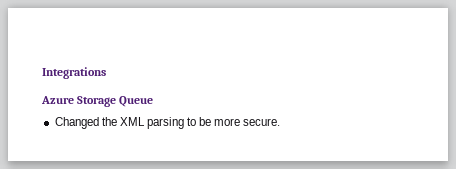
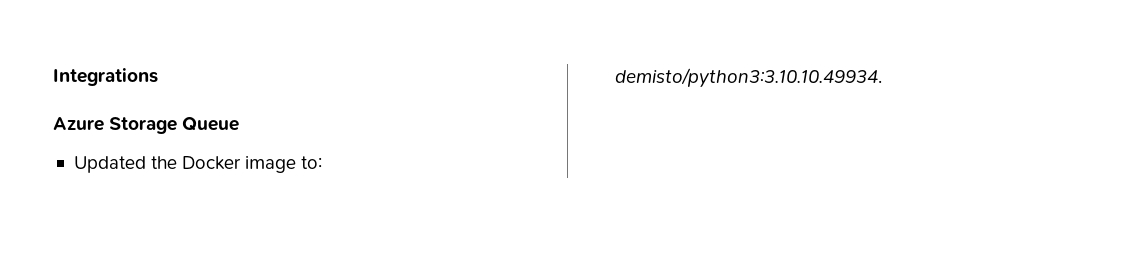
- Changed the XML parsing to be more secure.
+ Updated the Docker image to: demisto/python3:3.10.10.49934.

